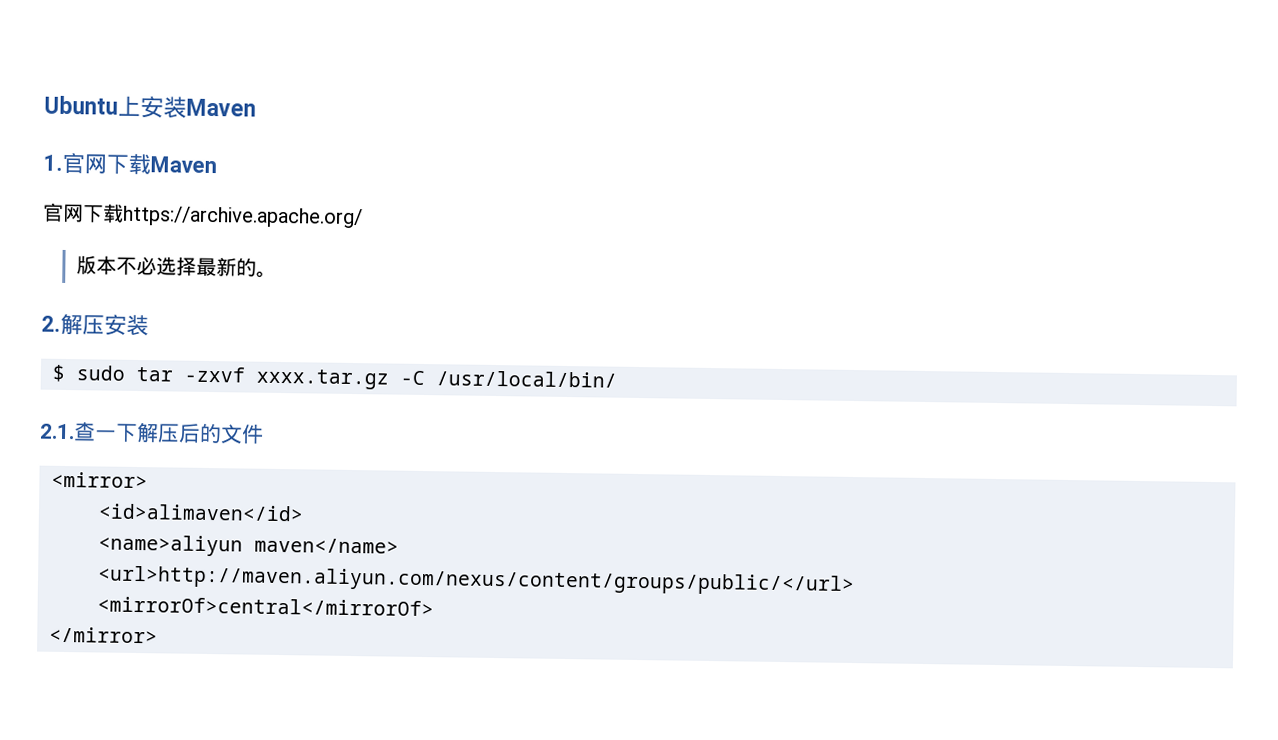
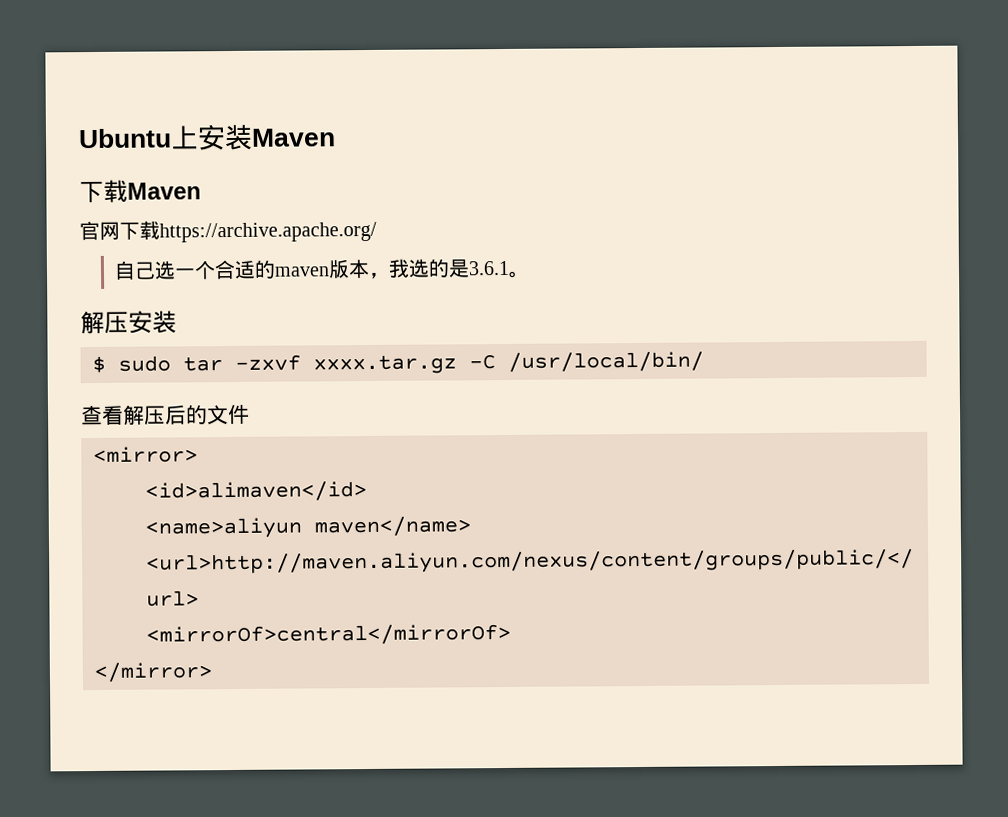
- 1.官网下载Maven
+ 下载Maven
- 版本不必选择最新的。
+ 自己选一个合适的maven版本，我选的是3.6.1。
- 2.解压安装
+ 解压安装
- 2.1.查一下解压后的文件
+ 查看解压后的文件

